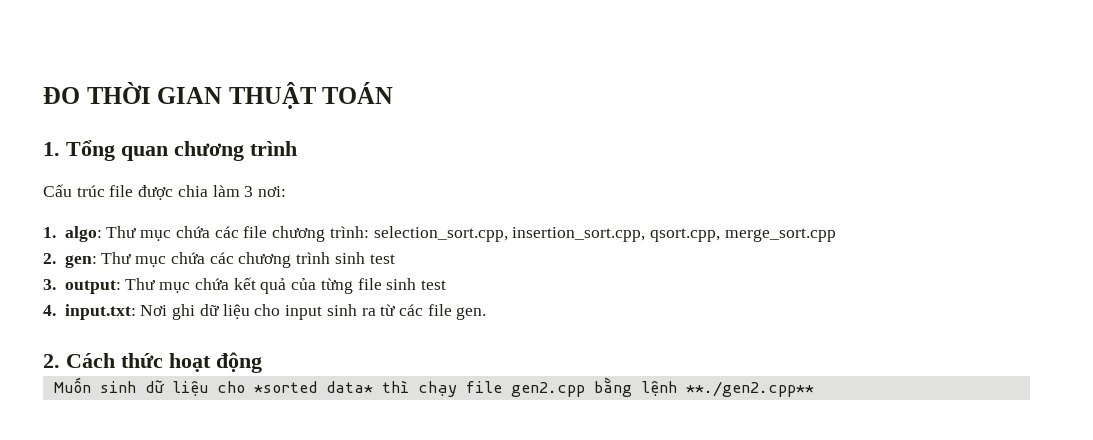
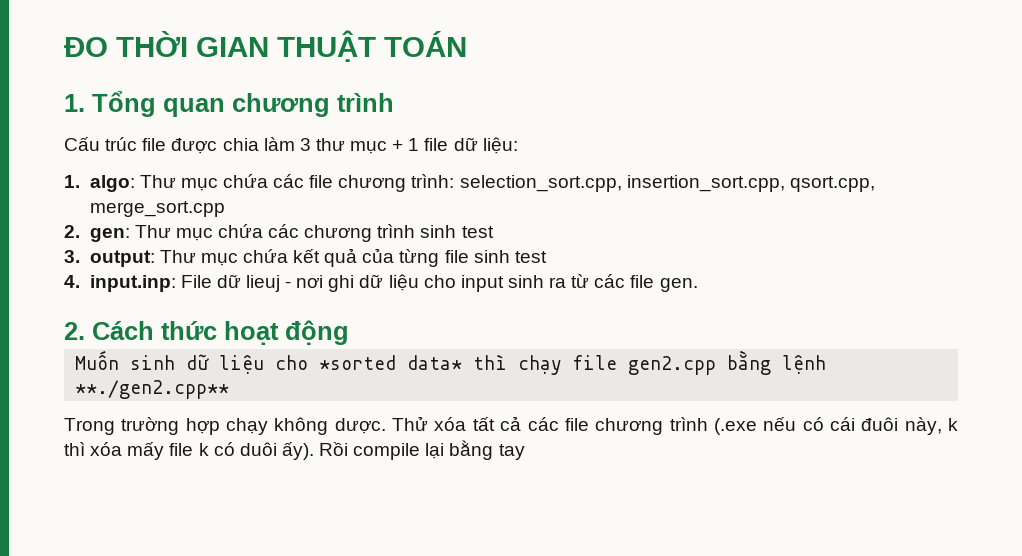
- Cấu trúc file được chia làm 3 nơi:
+ Cấu trúc file được chia làm 3 thư mục + 1 file dữ liệu:
- 4. input.txt: Nơi ghi dữ liệu cho input sinh ra từ các file gen.
+ 4. input.inp: File dữ lieuj - nơi ghi dữ liệu cho input sinh ra từ các file gen.
+ Trong trường hợp chạy không dược. Thử xóa tất cả các file chương trình (.exe nếu có cái đuôi này, k thì xóa mấy file k có duôi ấy). Rồi compile lại bằng tay

